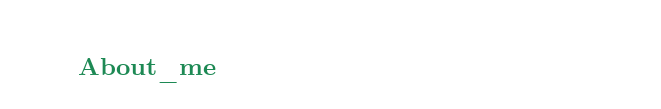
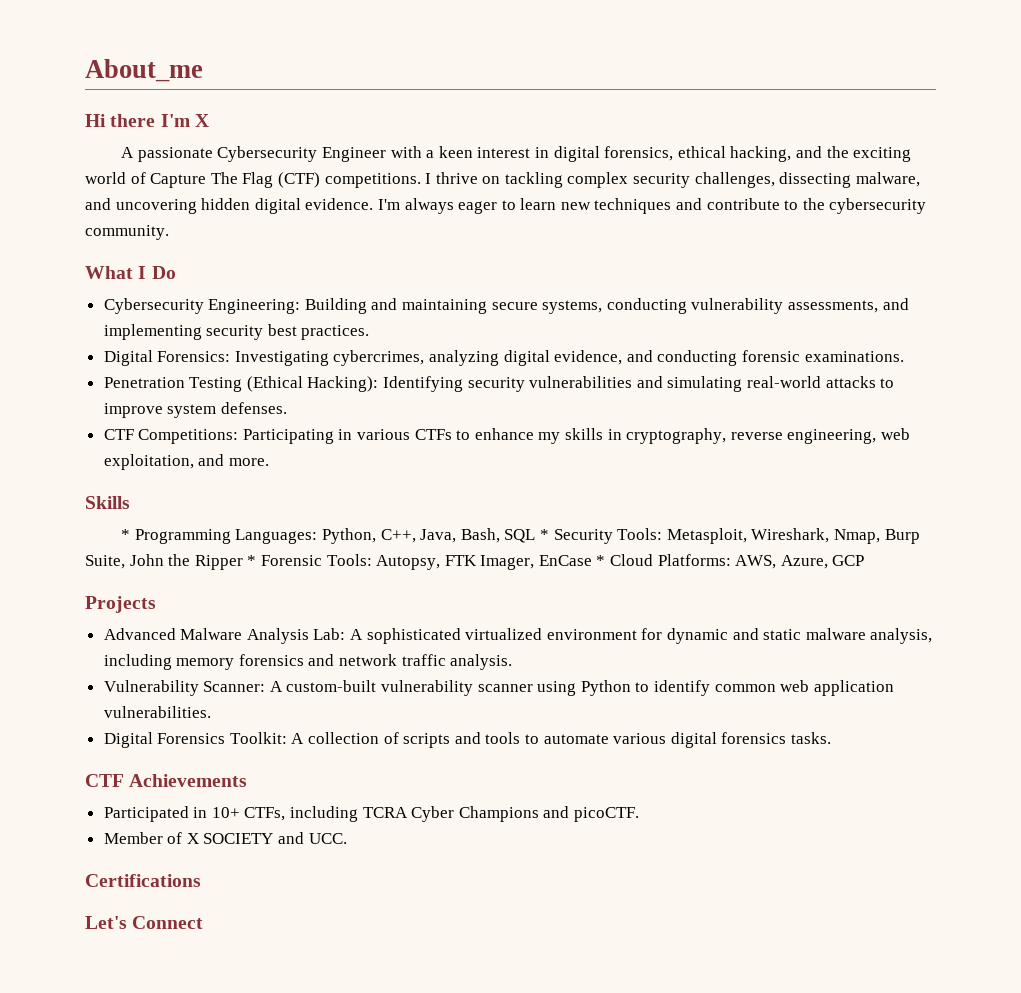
+ Hi there I'm X
+ A passionate Cybersecurity Engineer with a keen interest in digital forensics, ethical hacking, and the exciting world of Capture The Flag (CTF) competitions. I thrive on tackling complex security challenges, dissecting malware, and uncovering hidden digital evidence. I'm always eager to learn new techniques and contribute to the cybersecurity community.
+ What I Do
+ Cybersecurity Engineering: Building and maintaining secure systems, conducting vulnerability assessments, and implementing security best practices.
+ Digital Forensics: Investigating cybercrimes, analyzing digital evidence, and conducting forensic examinations.
+ Penetration Testing (Ethical Hacking): Identifying security vulnerabilities and simulating real-world attacks to improve system defenses.
+ CTF Competitions: Participating in various CTFs to enhance my skills in cryptography, reverse engineering, web exploitation, and more.
+ Skills
+ * Programming Languages: Python, C++, Java, Bash, SQL * Security Tools: Metasploit, Wireshark, Nmap, Burp Suite, John the Ripper * Forensic Tools: Autopsy, FTK Imager, EnCase * Cloud Platforms: AWS, Azure, GCP
+ Projects
+ Advanced Malware Analysis Lab: A sophisticated virtualized environment for dynamic and static malware analysis, including memory forensics and network traffic analysis.
+ Vulnerability Scanner: A custom-built vulnerability scanner using Python to identify common web application vulnerabilities.
+ Digital Forensics Toolkit: A collection of scripts and tools to automate various digital forensics tasks.
+ CTF Achievements
+ Participated in 10+ CTFs, including TCRA Cyber Champions and picoCTF.
+ Member of X SOCIETY and UCC.
+ Certifications
+ Let's Connect

